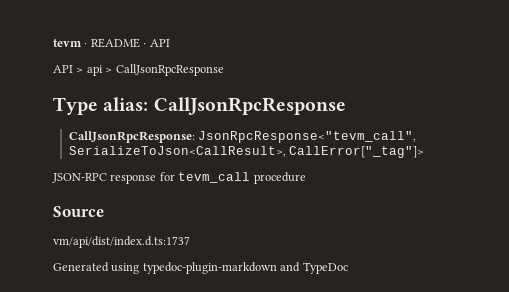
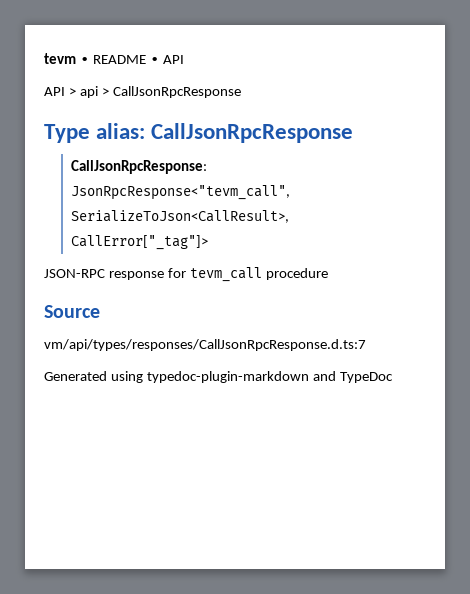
- vm/api/dist/index.d.ts:1737
+ vm/api/types/responses/CallJsonRpcResponse.d.ts:7

